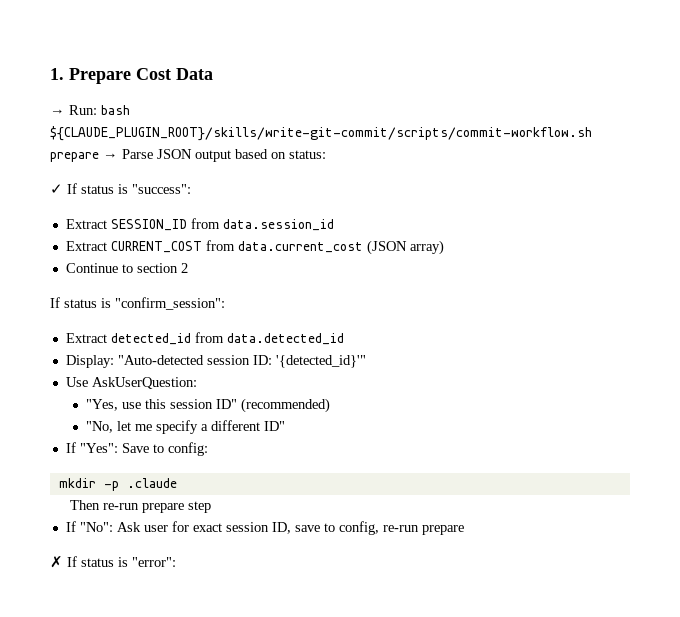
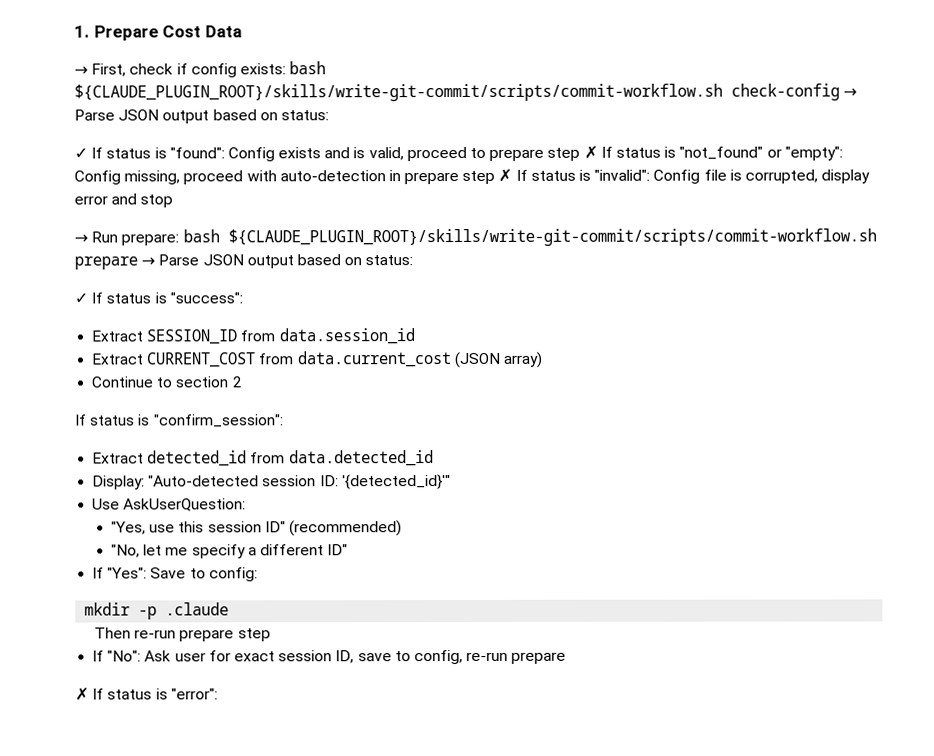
- → Run: bash ${CLAUDE_PLUGIN_ROOT}/skills/write-git-commit/scripts/commit-workflow.sh prepare → Parse JSON output based on status:
+ → First, check if config exists: bash ${CLAUDE_PLUGIN_ROOT}/skills/write-git-commit/scripts/commit-workflow.sh check-config → Parse JSON output based on status:
+ ✓ If status is "found": Config exists and is valid, proceed to prepare step ✗ If status is "not_found" or "empty": Config missing, proceed with auto-detection in prepare step ✗ If status is "invalid": Config file is corrupted, display error and stop
+ → Run prepare: bash ${CLAUDE_PLUGIN_ROOT}/skills/write-git-commit/scripts/commit-workflow.sh prepare → Parse JSON output based on status:

